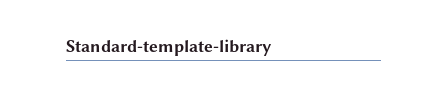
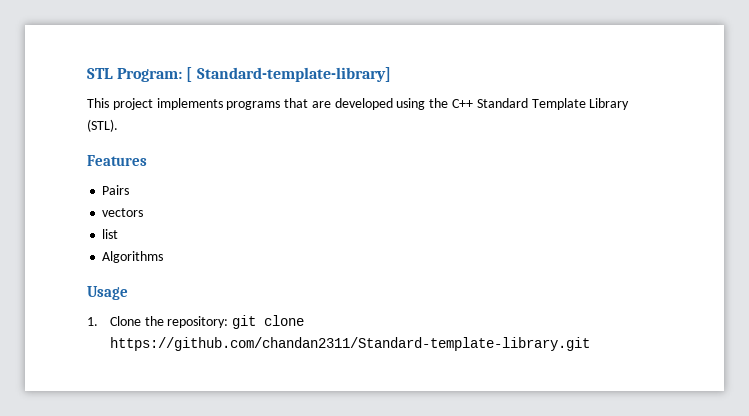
- Standard-template-library
+ STL Program: [ Standard-template-library]
+ This project implements programs that are developed using the C++ Standard Template Library (STL).
+ Features
+ Pairs
+ vectors
+ list
+ Algorithms
+ Usage
+ 1. Clone the repository: git clone https://github.com/chandan2311/Standard-template-library.git

